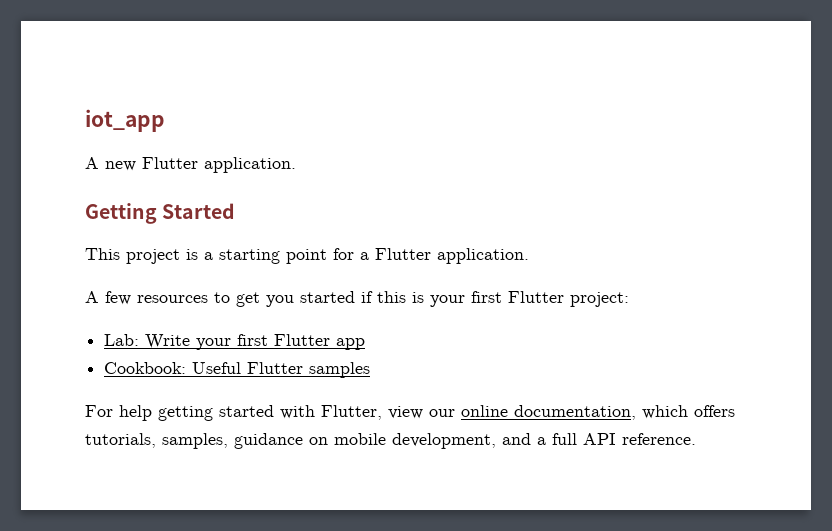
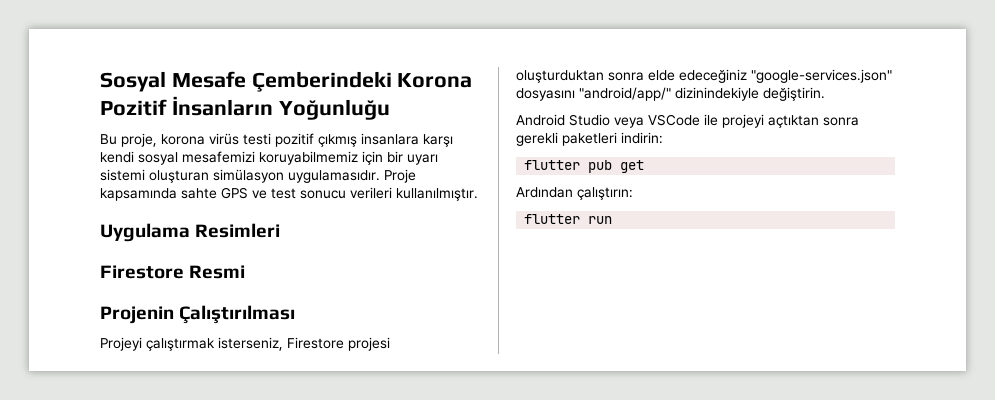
- iot_app
- A new Flutter application.
- Getting Started
- This project is a starting point for a Flutter application.
- A few resources to get you started if this is your first Flutter project:
- Lab: Write your first Flutter app
- Cookbook: Useful Flutter samples
- For help getting started with Flutter, view our online documentation, which offers tutorials, samples, guidance on mobile development, and a full API reference.
+ Sosyal Mesafe Çemberindeki Korona Pozitif İnsanların Yoğunluğu
+ Bu proje, korona virüs testi pozitif çıkmış insanlara karşı kendi sosyal mesafemizi koruyabilmemiz için bir uyarı sistemi oluşturan simülasyon uygulamasıdır. Proje kapsamında sahte GPS ve test sonucu verileri kullanılmıştır.
+ Uygulama Resimleri
+ Firestore Resmi
+ Projenin Çalıştırılması
+ Projeyi çalıştırmak isterseniz, Firestore projesi oluşturduktan sonra elde edeceğiniz "google-services.json" dosyasını "android/app/" dizinindekiyle değiştirin.
+ Android Studio veya VSCode ile projeyi açtıktan sonra gerekli paketleri indirin:
+ flutter pub get
+ Ardından çalıştırın:
+ flutter run

